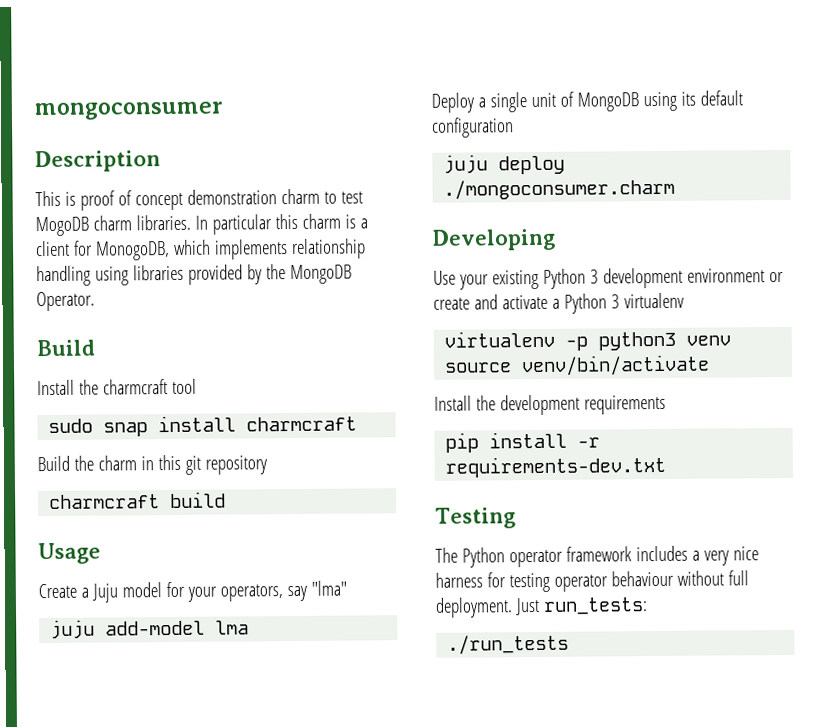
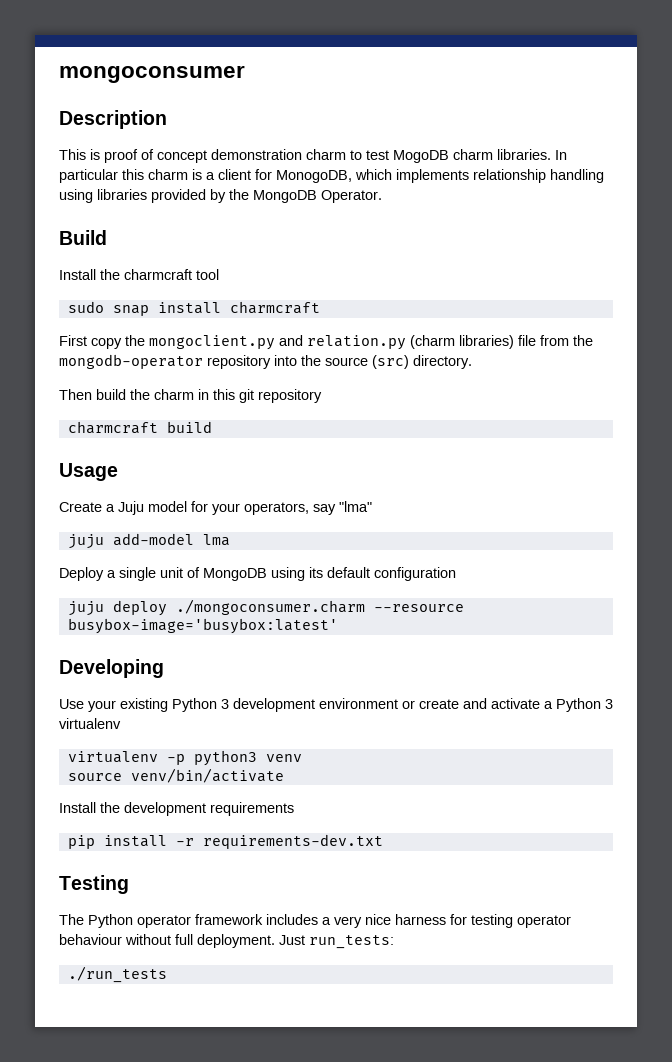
- Build the charm in this git repository
+ First copy the mongoclient.py and relation.py (charm libraries) file from the mongodb-operator repository into the source (src) directory.
+ Then build the charm in this git repository
- juju deploy ./mongoconsumer.charm
+ juju deploy ./mongoconsumer.charm --resource busybox-image='busybox:latest'

